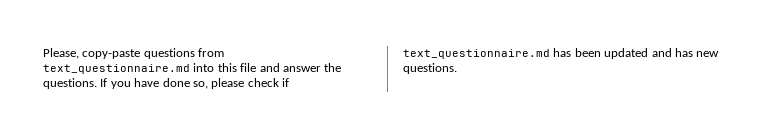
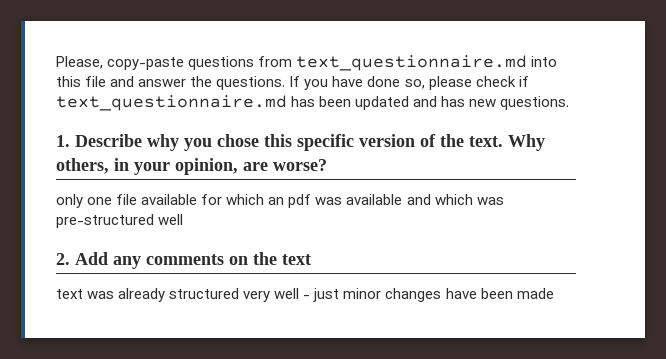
+ 1. Describe why you chose this specific version of the text. Why others, in your opinion, are worse?
+ only one file available for which an pdf was available and which was pre-structured well
+ 2. Add any comments on the text
+ text was already structured very well - just minor changes have been made

